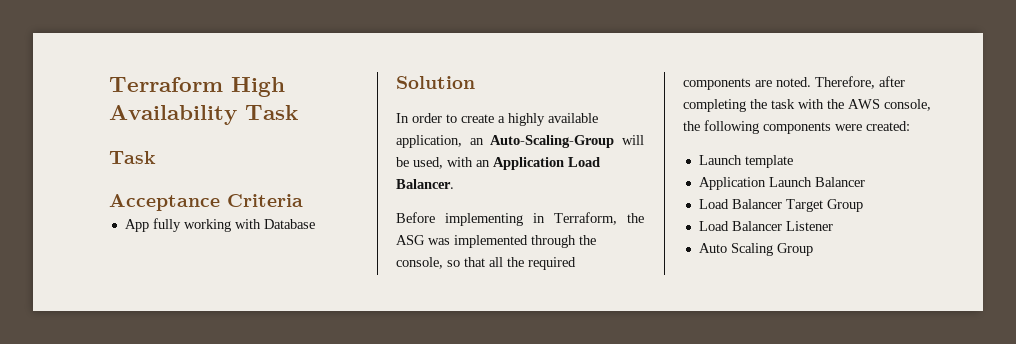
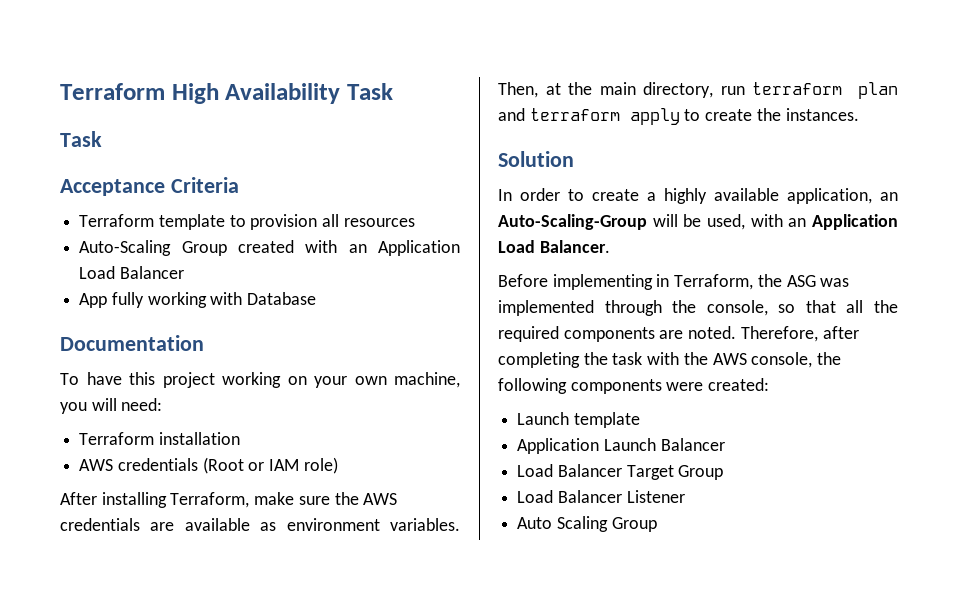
+ Terraform template to provision all resources
+ Auto-Scaling Group created with an Application Load Balancer
+ Documentation
+ To have this project working on your own machine, you will need:
+ Terraform installation
+ AWS credentials (Root or IAM role)
+ After installing Terraform, make sure the AWS credentials are available as environment variables. Then, at the main directory, run terraform plan and terraform apply to create the instances.

